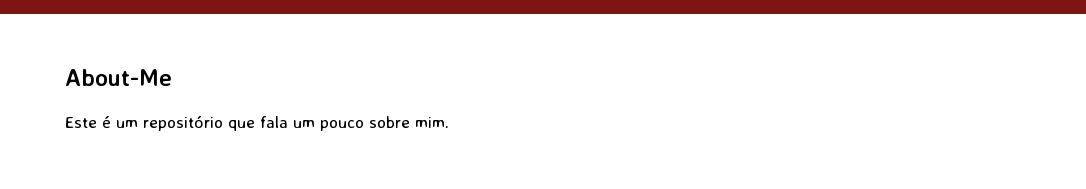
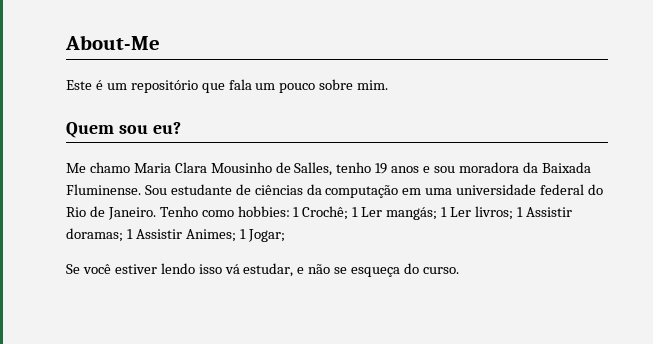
+ Quem sou eu?
+ Me chamo Maria Clara Mousinho de Salles, tenho 19 anos e sou moradora da Baixada Fluminense. Sou estudante de ciências da computação em uma universidade federal do Rio de Janeiro. Tenho como hobbies: 1 Crochê; 1 Ler mangás; 1 Ler livros; 1 Assistir doramas; 1 Assistir Animes; 1 Jogar;
+ Se você estiver lendo isso vá estudar, e não se esqueça do curso.

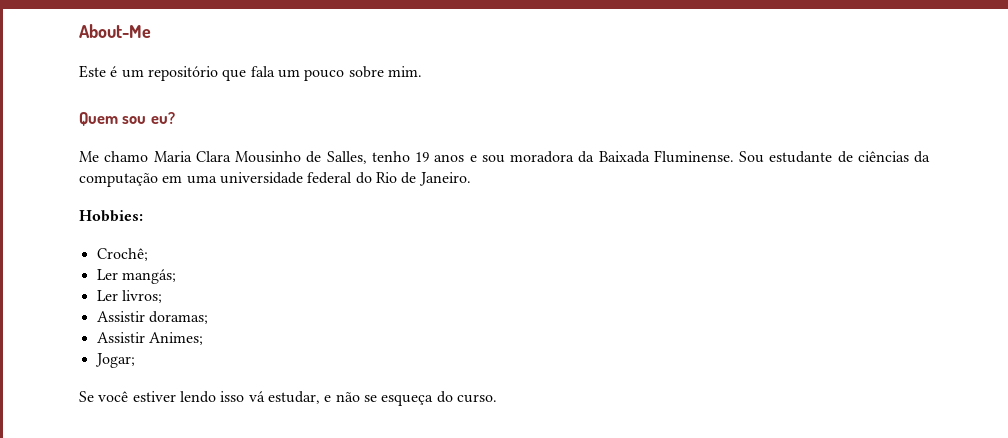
- Sou estudante de ciências da computação em uma universidade federal do Rio de Janeiro. Tenho como hobbies: 1 Crochê; 1 Ler mangás; 1 Ler livros; 1 Assistir doramas; 1 Assistir Animes; 1 Jogar;
+ Sou estudante de ciências da computação em uma universidade federal do Rio de Janeiro.
+ Hobbies:
+ Crochê;
+ Ler mangás;
+ Ler livros;
+ Assistir doramas;
+ Assistir Animes;
+ Jogar;

